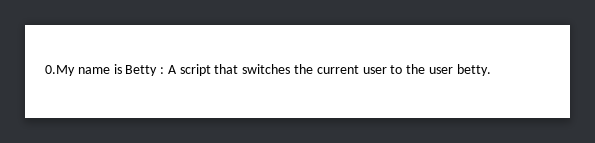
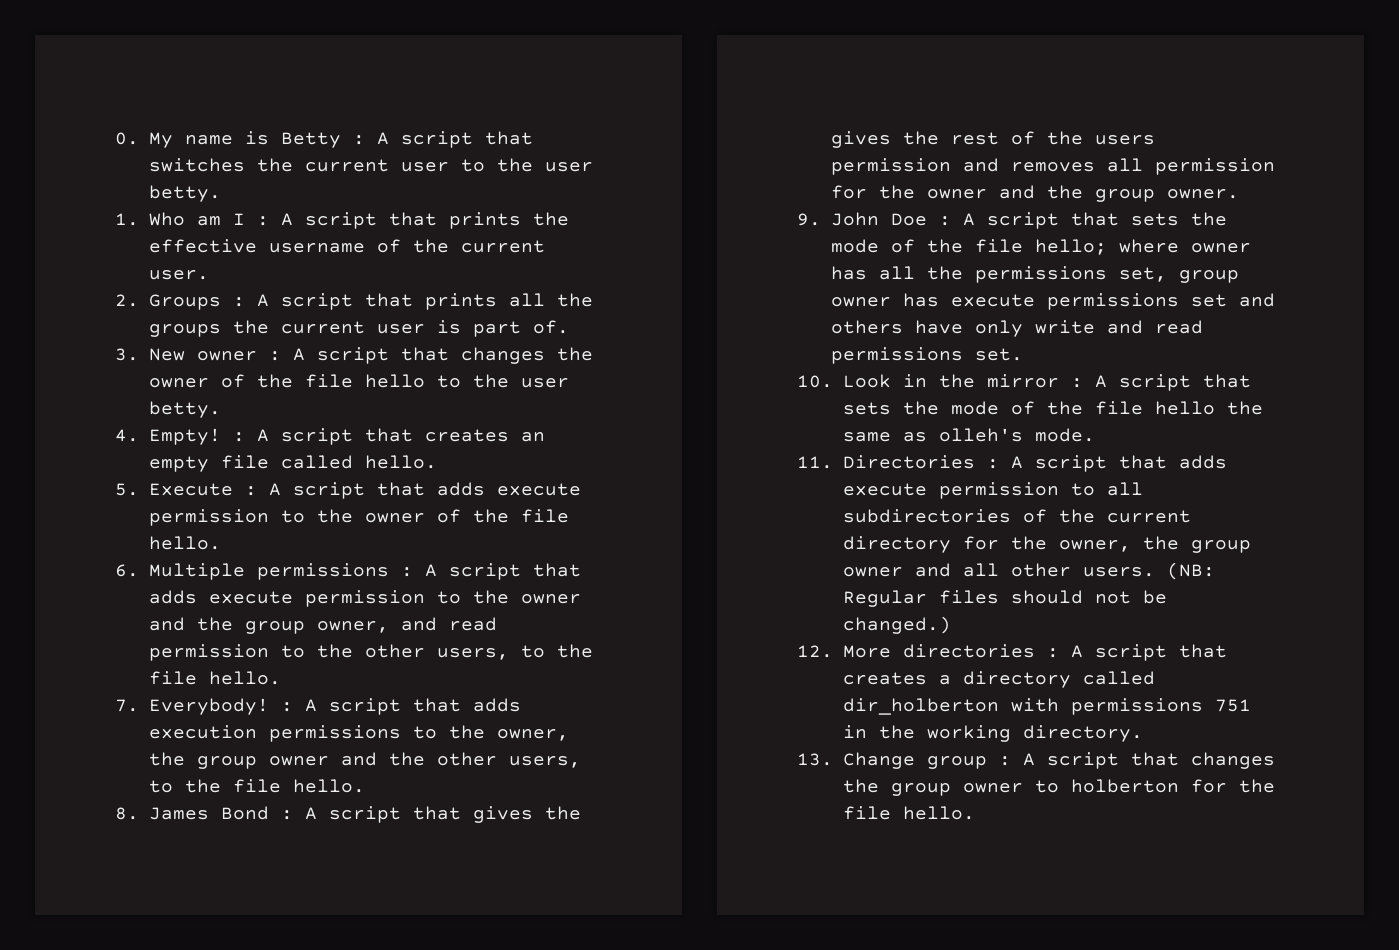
- 0.My name is Betty : A script that switches the current user to the user betty.
+ 0. My name is Betty : A script that switches the current user to the user betty.
+ 1. Who am I : A script that prints the effective username of the current user.
+ 2. Groups : A script that prints all the groups the current user is part of.
+ 3. New owner : A script that changes the owner of the file hello to the user betty.
+ 4. Empty! : A script that creates an empty file called hello.
+ 5. Execute : A script that adds execute permission to the owner of the file hello.
+ 6. Multiple permissions : A script that adds execute permission to the owner and the group owner, and read permission to the other users, to the file hello.
+ 7. Everybody! : A script that adds execution permissions to the owner, the group owner and the other users, to the file hello.
+ 8. James Bond : A script that gives the gives the rest of the users permission and removes all permission for the owner and the group owner.
+ 9. John Doe : A script that sets the mode of the file hello; where owner has all the permissions set, group owner has execute permissions set and others have only write and read permissions set.
+ 10. Look in the mirror : A script that sets the mode of the file hello the same as olleh's mode.
+ 11. Directories : A script that adds execute permission to all subdirectories of the current directory for the owner, the group owner and all other users. (NB: Regular files should not be changed.)
+ 12. More directories : A script that creates a directory called dir_holberton with permissions 751 in the working directory.
+ 13. Change group : A script that changes the group owner to holberton for the file hello.

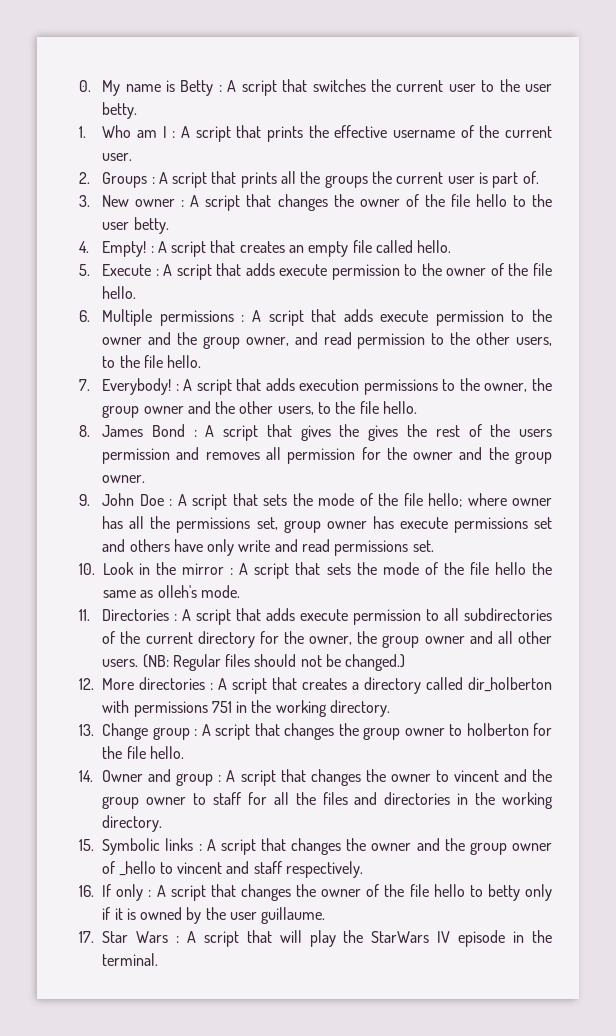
+ 14. Owner and group : A script that changes the owner to vincent and the group owner to staff for all the files and directories in the working directory.
+ 15. Symbolic links : A script that changes the owner and the group owner of _hello to vincent and staff respectively.
+ 16. If only : A script that changes the owner of the file hello to betty only if it is owned by the user guillaume.
+ 17. Star Wars : A script that will play the StarWars IV episode in the terminal.

